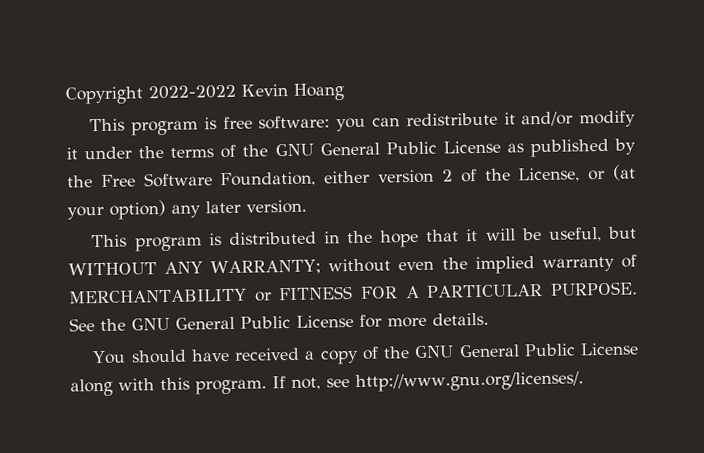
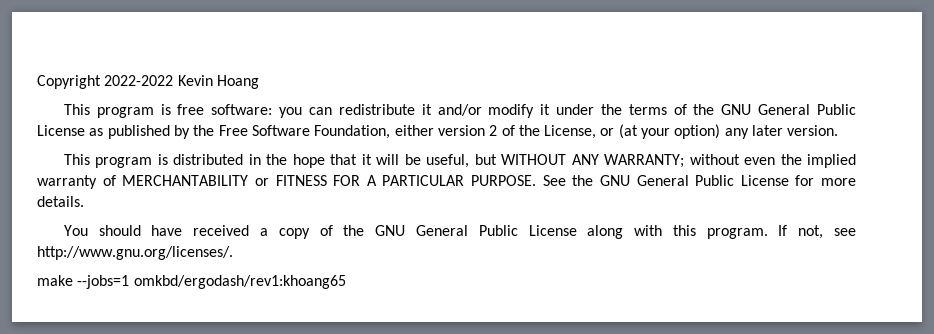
+ make --jobs=1 omkbd/ergodash/rev1:khoang65

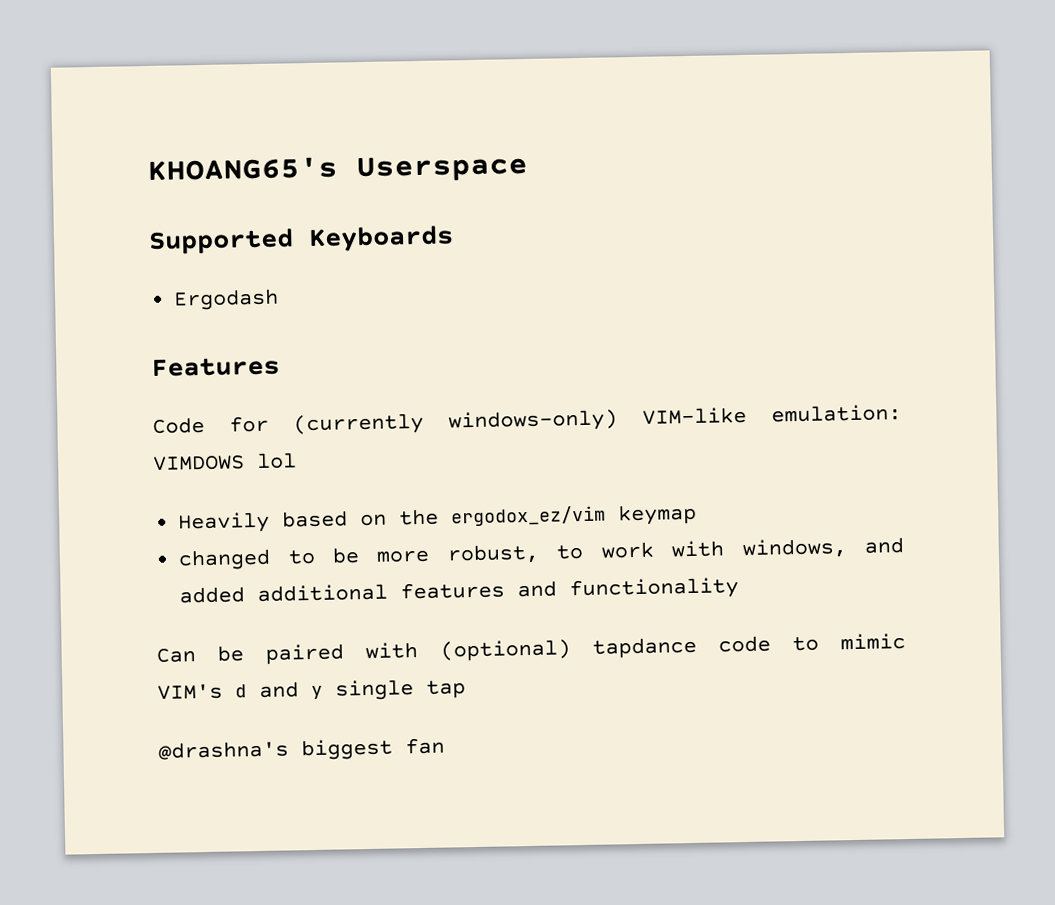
- Copyright 2022-2022 Kevin Hoang
- This program is free software: you can redistribute it and/or modify it under the terms of the GNU General Public License as published by the Free Software Foundation, either version 2 of the License, or (at your option) any later version.
- This program is distributed in the hope that it will be useful, but WITHOUT ANY WARRANTY; without even the implied warranty of MERCHANTABILITY or FITNESS FOR A PARTICULAR PURPOSE. See the GNU General Public License for more details.
- You should have received a copy of the GNU General Public License along with this program. If not, see http://www.gnu.org/licenses/.
- make --jobs=1 omkbd/ergodash/rev1:khoang65
+ KHOANG65's Userspace
+ Supported Keyboards
+ Ergodash
+ Features
+ Code for (currently windows-only) VIM-like emulation: VIMDOWS lol
+ Heavily based on the ergodox_ez/vim keymap
+ changed to be more robust, to work with windows, and added additional features and functionality
+ Can be paired with (optional) tapdance code to mimic VIM's d and y single tap
+ @drashna's biggest fan

